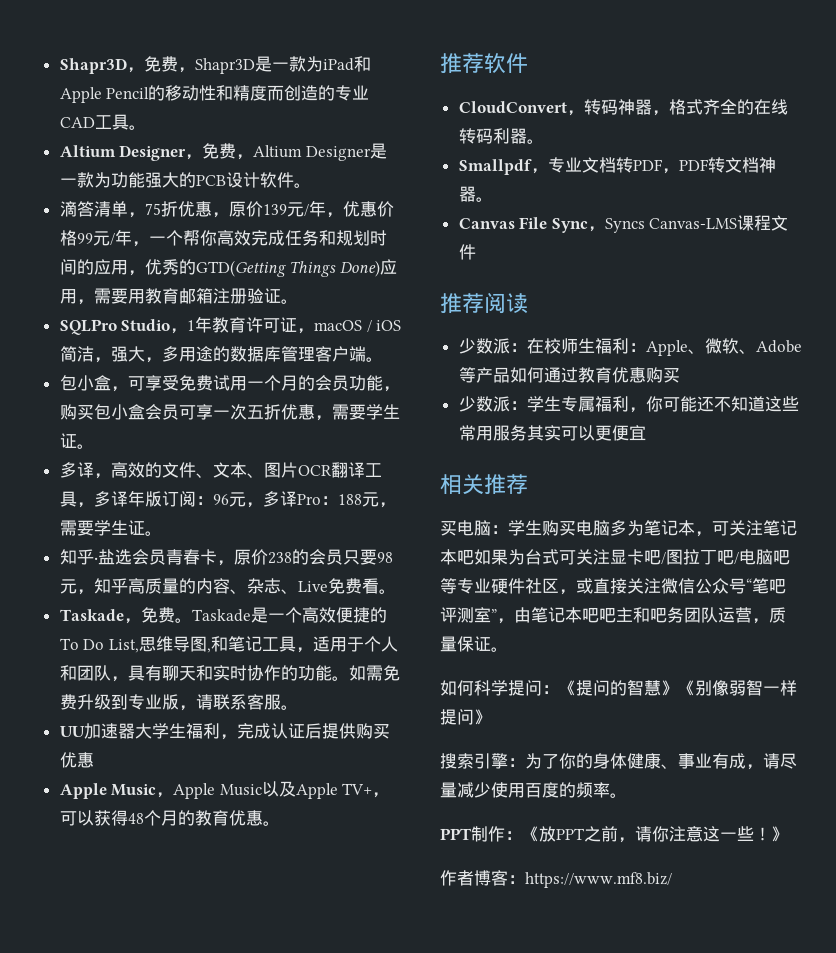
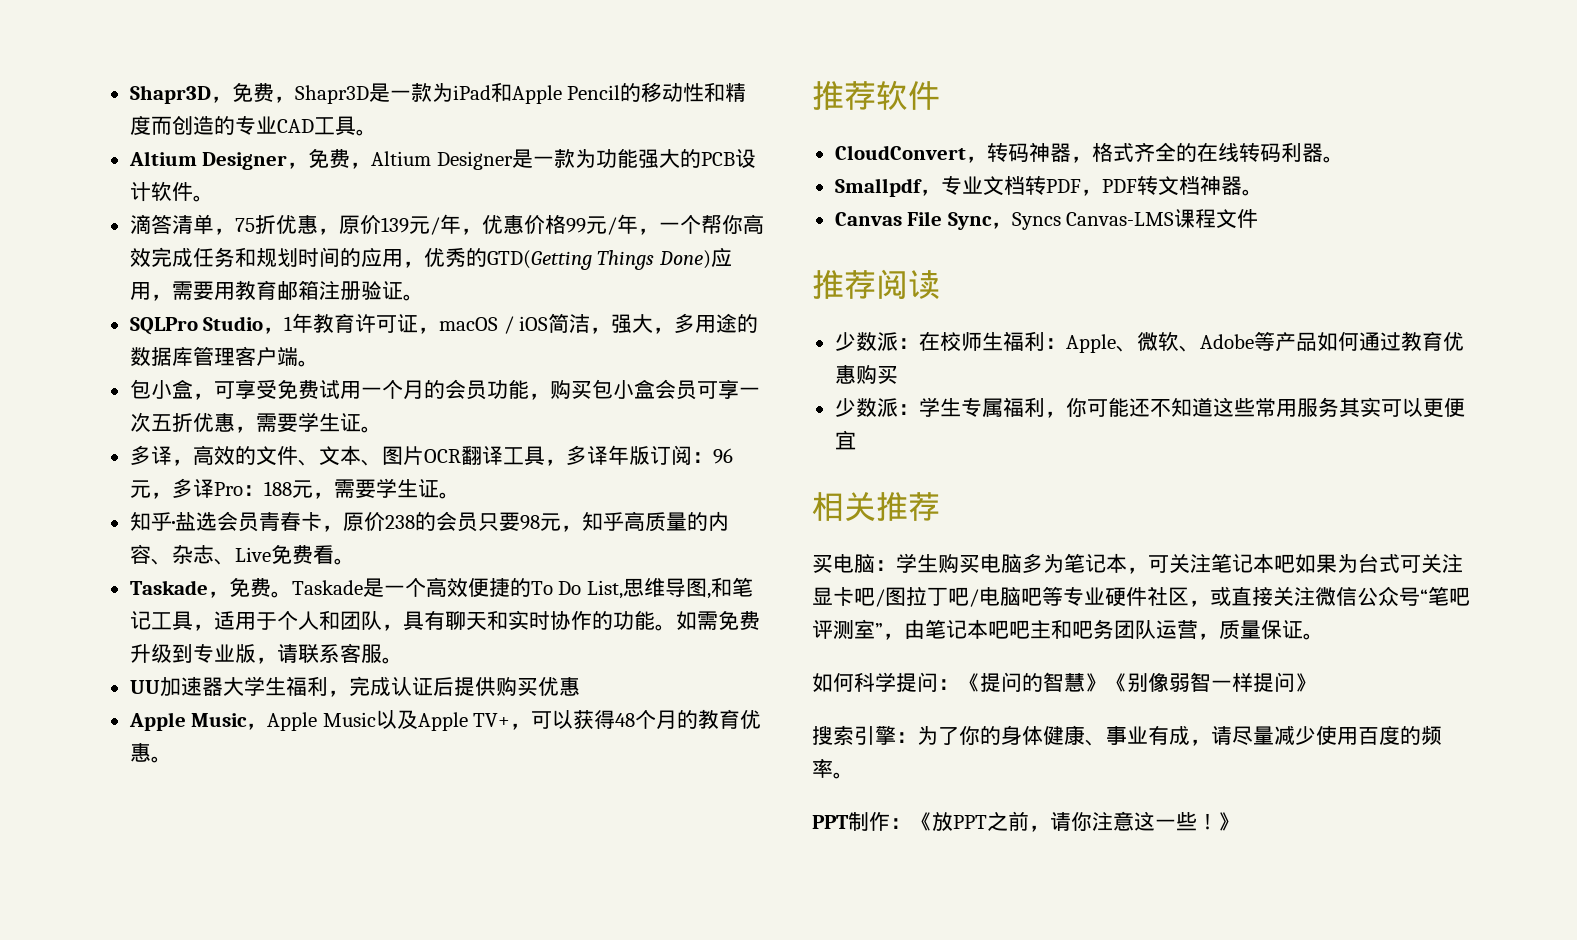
- 作者博客：https://www.mf8.biz/

